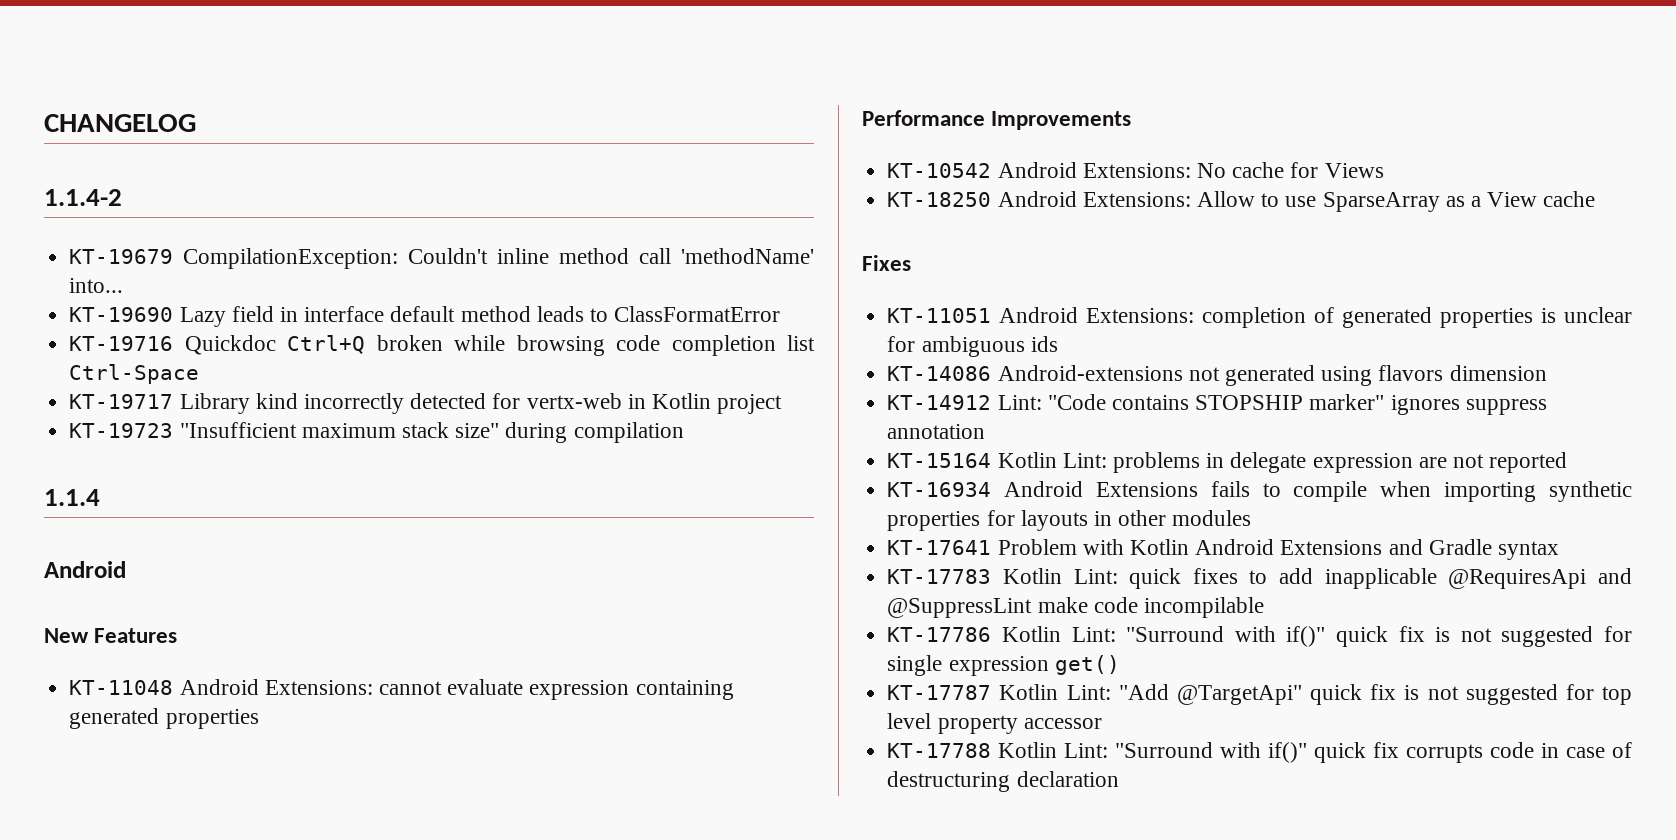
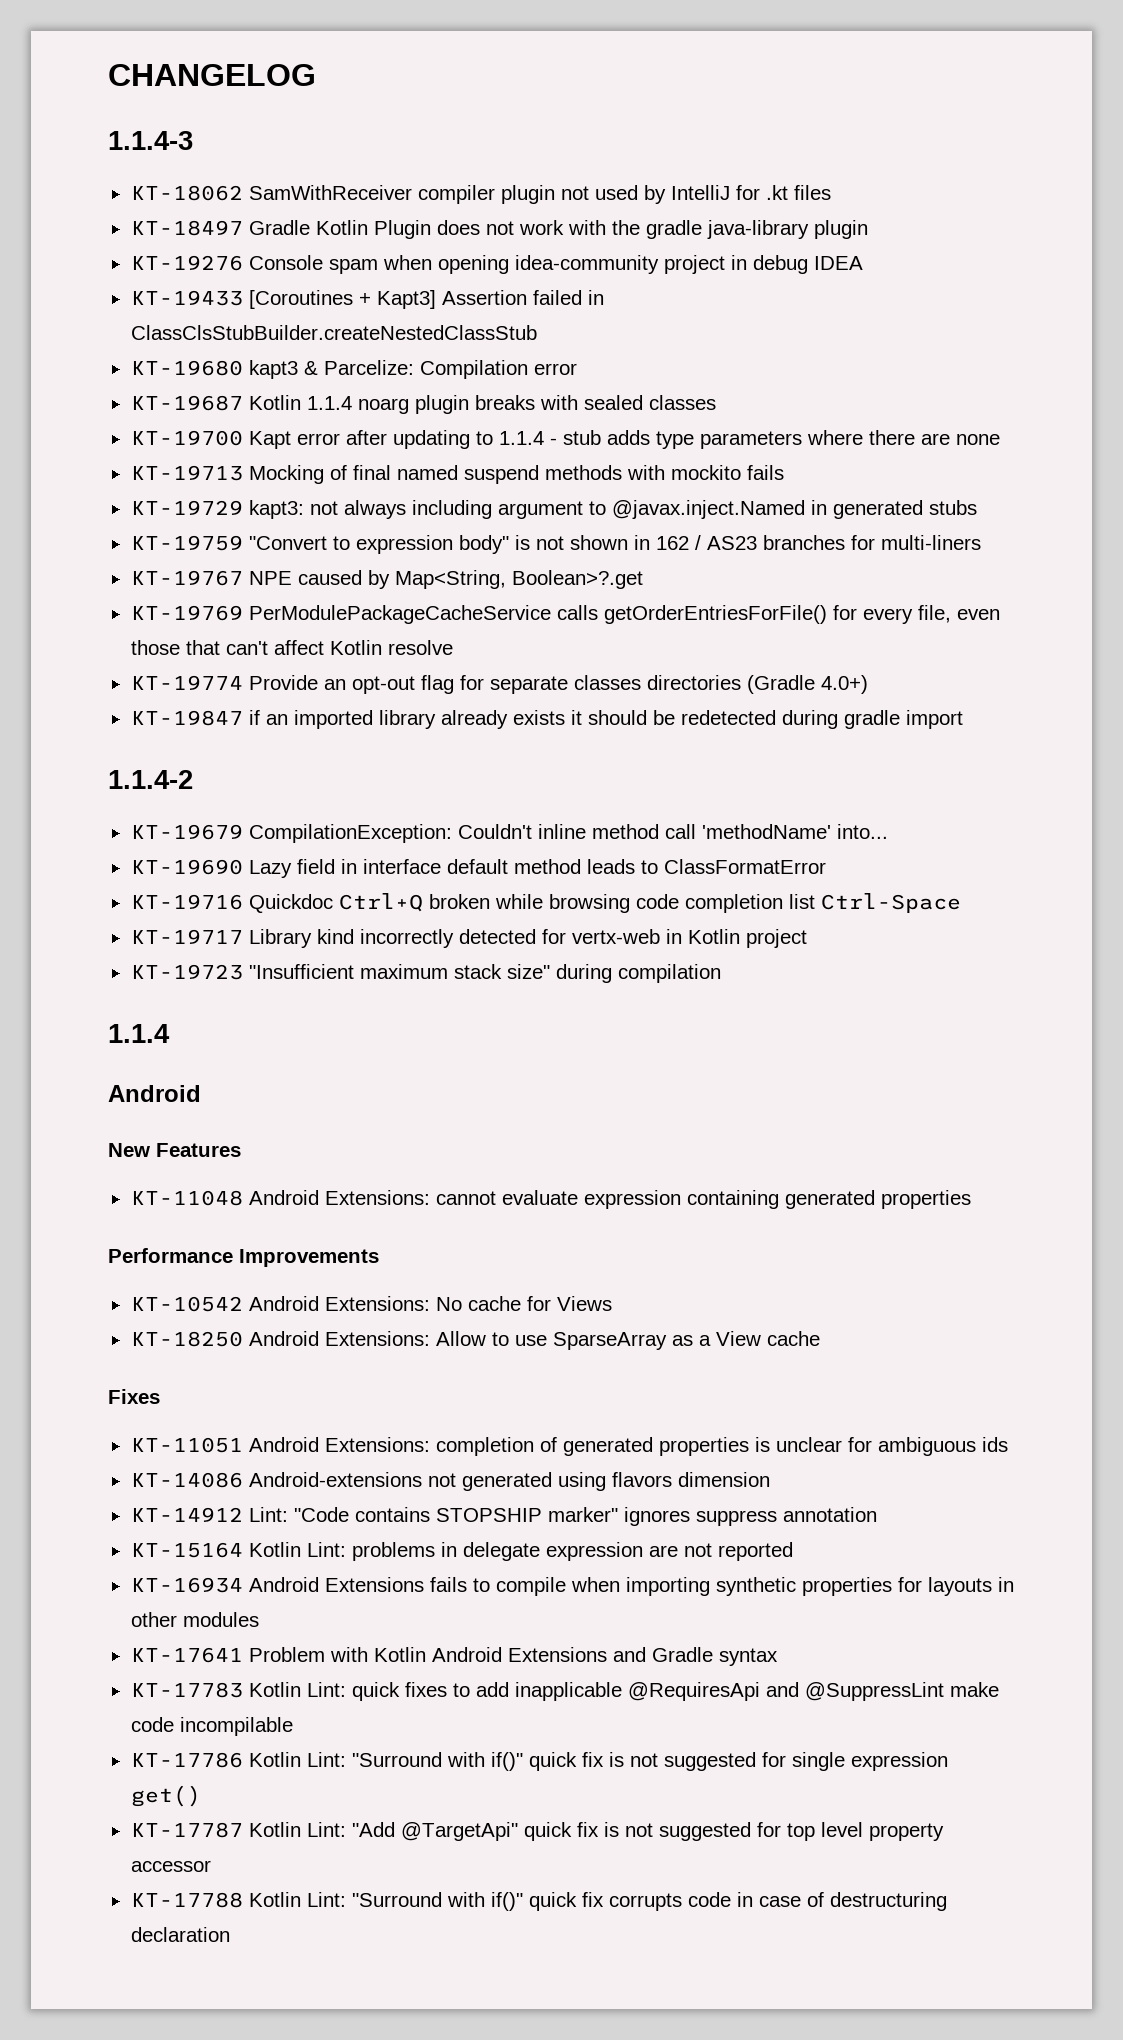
+ 1.1.4-3
+ KT-18062 SamWithReceiver compiler plugin not used by IntelliJ for .kt files
+ KT-18497 Gradle Kotlin Plugin does not work with the gradle java-library plugin
+ KT-19276 Console spam when opening idea-community project in debug IDEA
+ KT-19433 [Coroutines + Kapt3] Assertion failed in ClassClsStubBuilder.createNestedClassStub
+ KT-19680 kapt3 & Parcelize: Compilation error
+ KT-19687 Kotlin 1.1.4 noarg plugin breaks with sealed classes
+ KT-19700 Kapt error after updating to 1.1.4 - stub adds type parameters where there are none
+ KT-19713 Mocking of final named suspend methods with mockito fails
+ KT-19729 kapt3: not always including argument to @javax.inject.Named in generated stubs
+ KT-19759 "Convert to expression body" is not shown in 162 / AS23 branches for multi-liners
+ KT-19767 NPE caused by Map<String, Boolean>?.get
+ KT-19769 PerModulePackageCacheService calls getOrderEntriesForFile() for every file, even those that can't affect Kotlin resolve
+ KT-19774 Provide an opt-out flag for separate classes directories (Gradle 4.0+)
+ KT-19847 if an imported library already exists it should be redetected during gradle import

